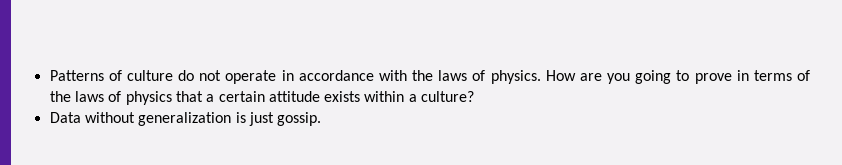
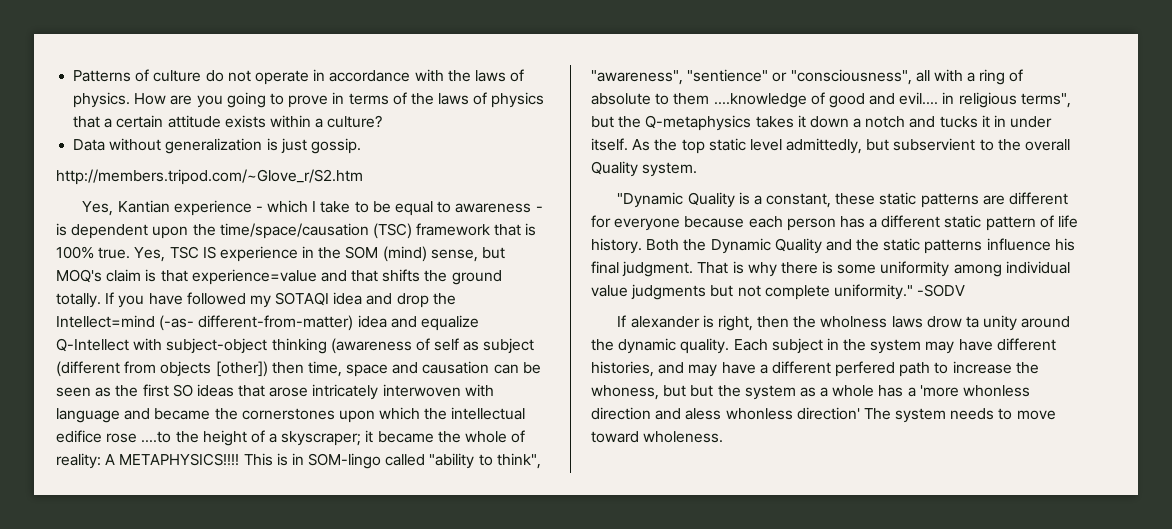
+ http://members.tripod.com/~Glove_r/S2.htm
+ Yes, Kantian experience - which I take to be equal to awareness - is dependent upon the time/space/causation (TSC) framework that is 100% true. Yes, TSC IS experience in the SOM (mind) sense, but MOQ's claim is that experience=value and that shifts the ground totally. If you have followed my SOTAQI idea and drop the Intellect=mind (-as- different-from-matter) idea and equalize Q-Intellect with subject-object thinking (awareness of self as subject (different from objects [other]) then time, space and causation can be seen as the first SO ideas that arose intricately interwoven with language and became the cornerstones upon which the intellectual edifice rose ....to the height of a skyscraper; it became the whole of reality: A METAPHYSICS!!!! This is in SOM-lingo called "ability to think", "awareness", "sentience" or "consciousness", all with a ring of absolute to them ....knowledge of good and evil.... in religious terms", but the Q-metaphysics takes it down a notch and tucks it in under itself. As the top static level admittedly, but subservient to the overall Quality system.
+ "Dynamic Quality is a constant, these static patterns are different for everyone because each person has a different static pattern of life history. Both the Dynamic Quality and the static patterns influence his final judgment. That is why there is some uniformity among individual value judgments but not complete uniformity." -SODV
+ If alexander is right, then the wholness laws drow ta unity around the dynamic quality. Each subject in the system may have different histories, and may have a different perfered path to increase the whoness, but but the system as a whole has a 'more whonless direction and aless whonless direction' The system needs to move toward wholeness.

